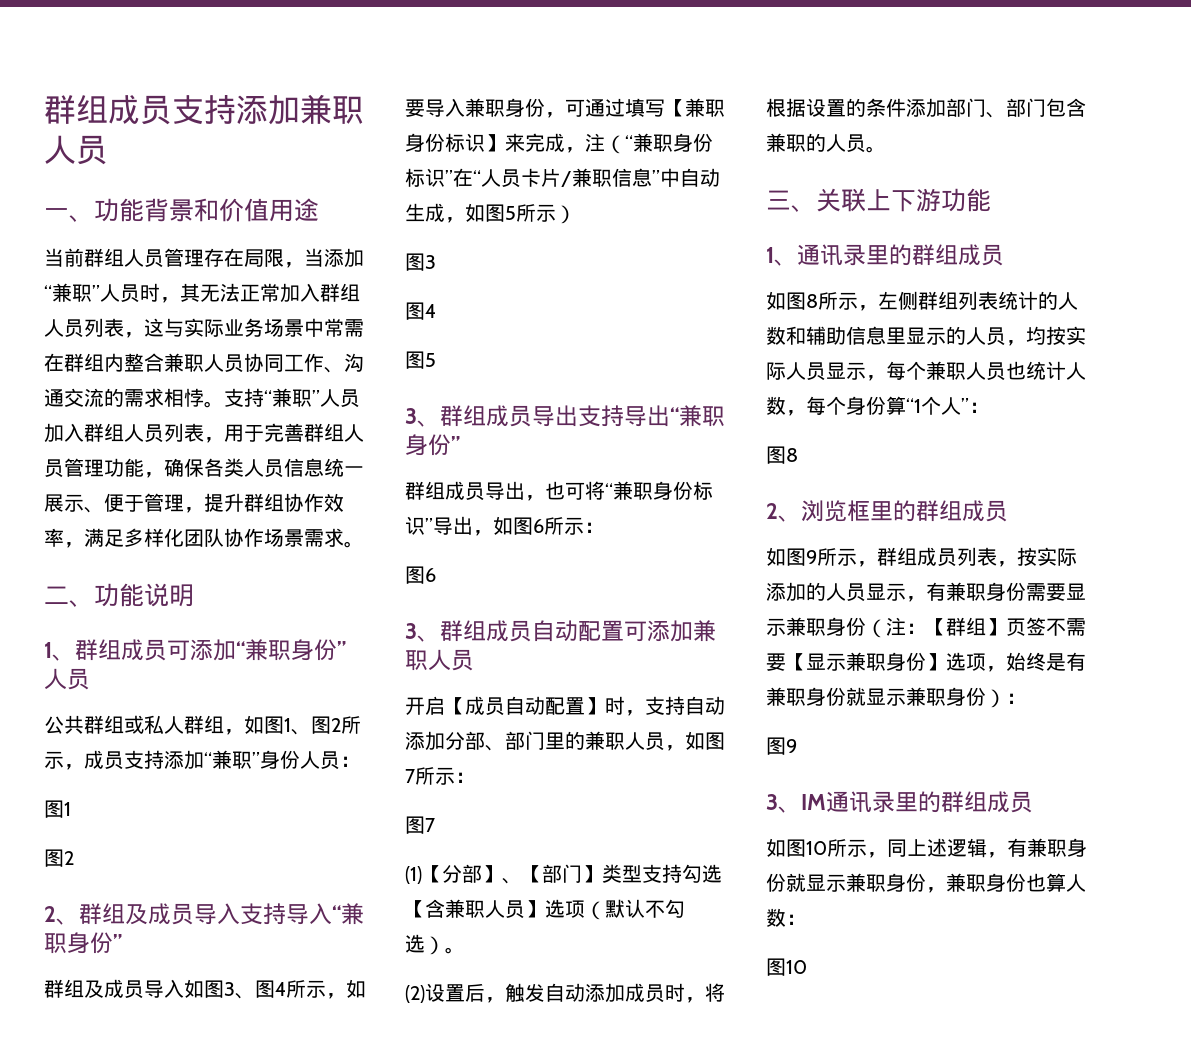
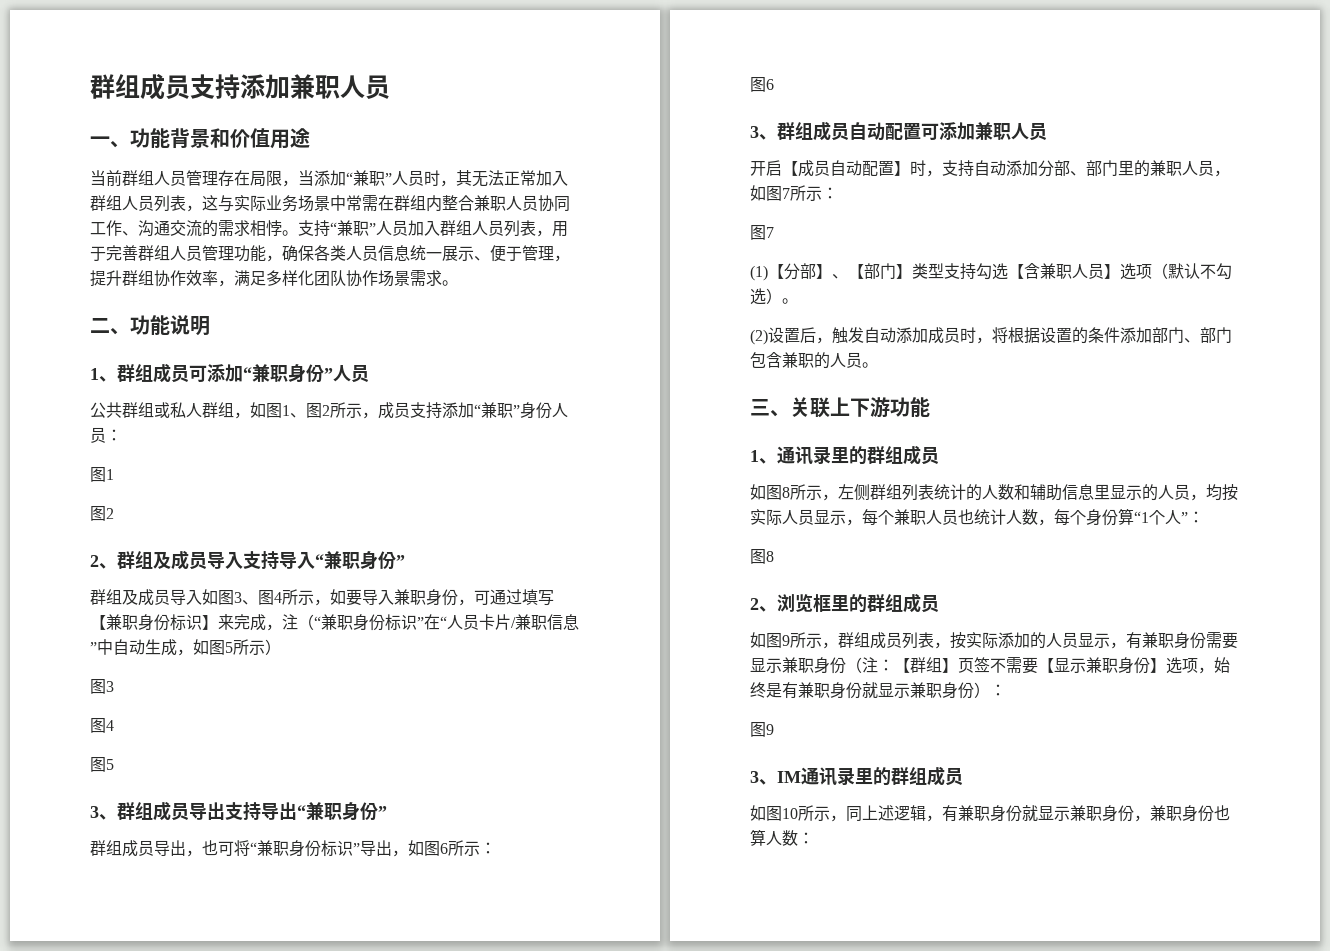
  如图10所示，同上述逻辑，有兼职身份就显示兼职身份，兼职身份也算人数：
- 图10

